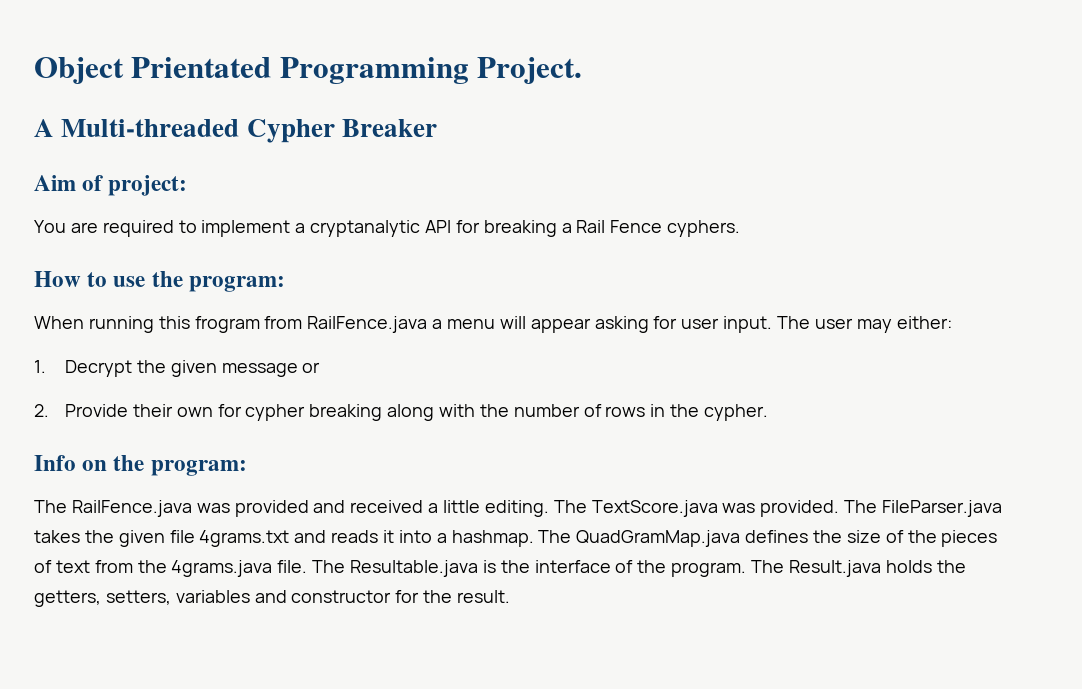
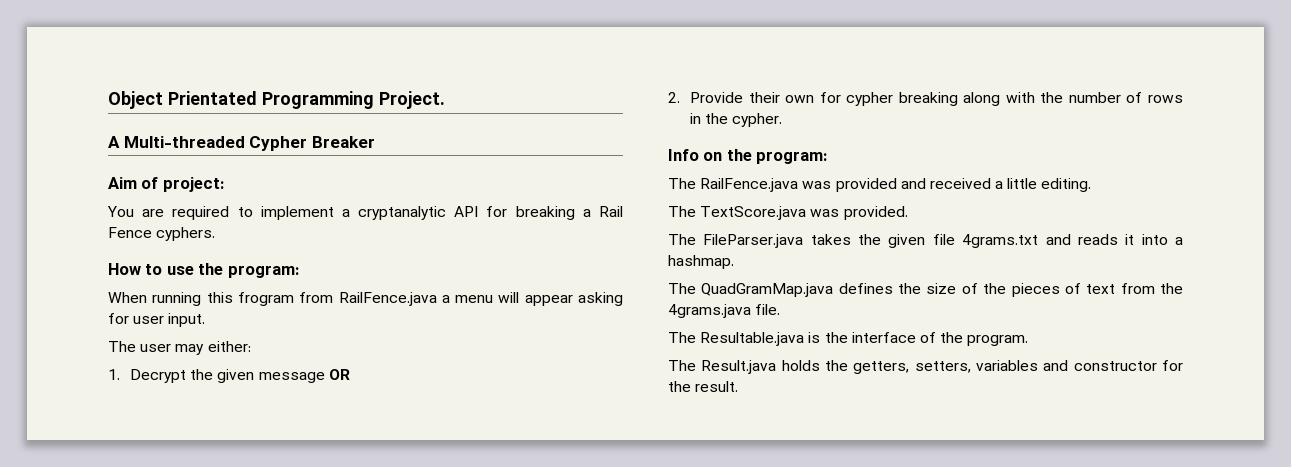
- When running this frogram from RailFence.java a menu will appear asking for user input. The user may either:
+ When running this frogram from RailFence.java a menu will appear asking for user input.
+ The user may either:
- 1. Decrypt the given message or
+ 1. Decrypt the given message OR
- The RailFence.java was provided and received a little editing. The TextScore.java was provided. The FileParser.java takes the given file 4grams.txt and reads it into a hashmap. The QuadGramMap.java defines the size of the pieces of text from the 4grams.java file. The Resultable.java is the interface of the program. The Result.java holds the getters, setters, variables and constructor for the result.
+ The RailFence.java was provided and received a little editing.
+ The TextScore.java was provided.
+ The FileParser.java takes the given file 4grams.txt and reads it into a hashmap.
+ The QuadGramMap.java defines the size of the pieces of text from the 4grams.java file.
+ The Resultable.java is the interface of the program.
+ The Result.java holds the getters, setters, variables and constructor for the result.

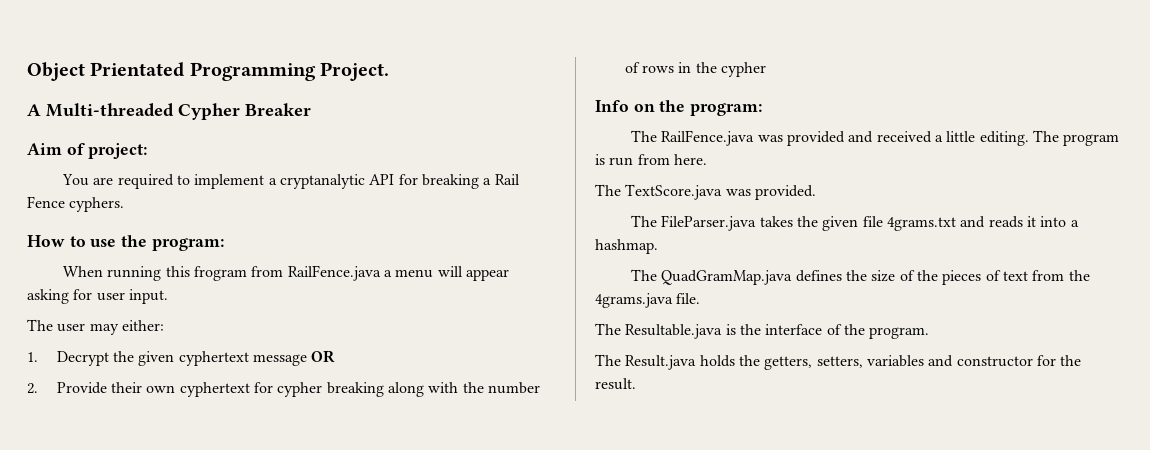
- 1. Decrypt the given message OR
+ 1. Decrypt the given cyphertext message OR
- 2. Provide their own for cypher breaking along with the number of rows in the cypher.
+ 2. Provide their own cyphertext for cypher breaking along with the number of rows in the cypher
+ The program is run from here.

